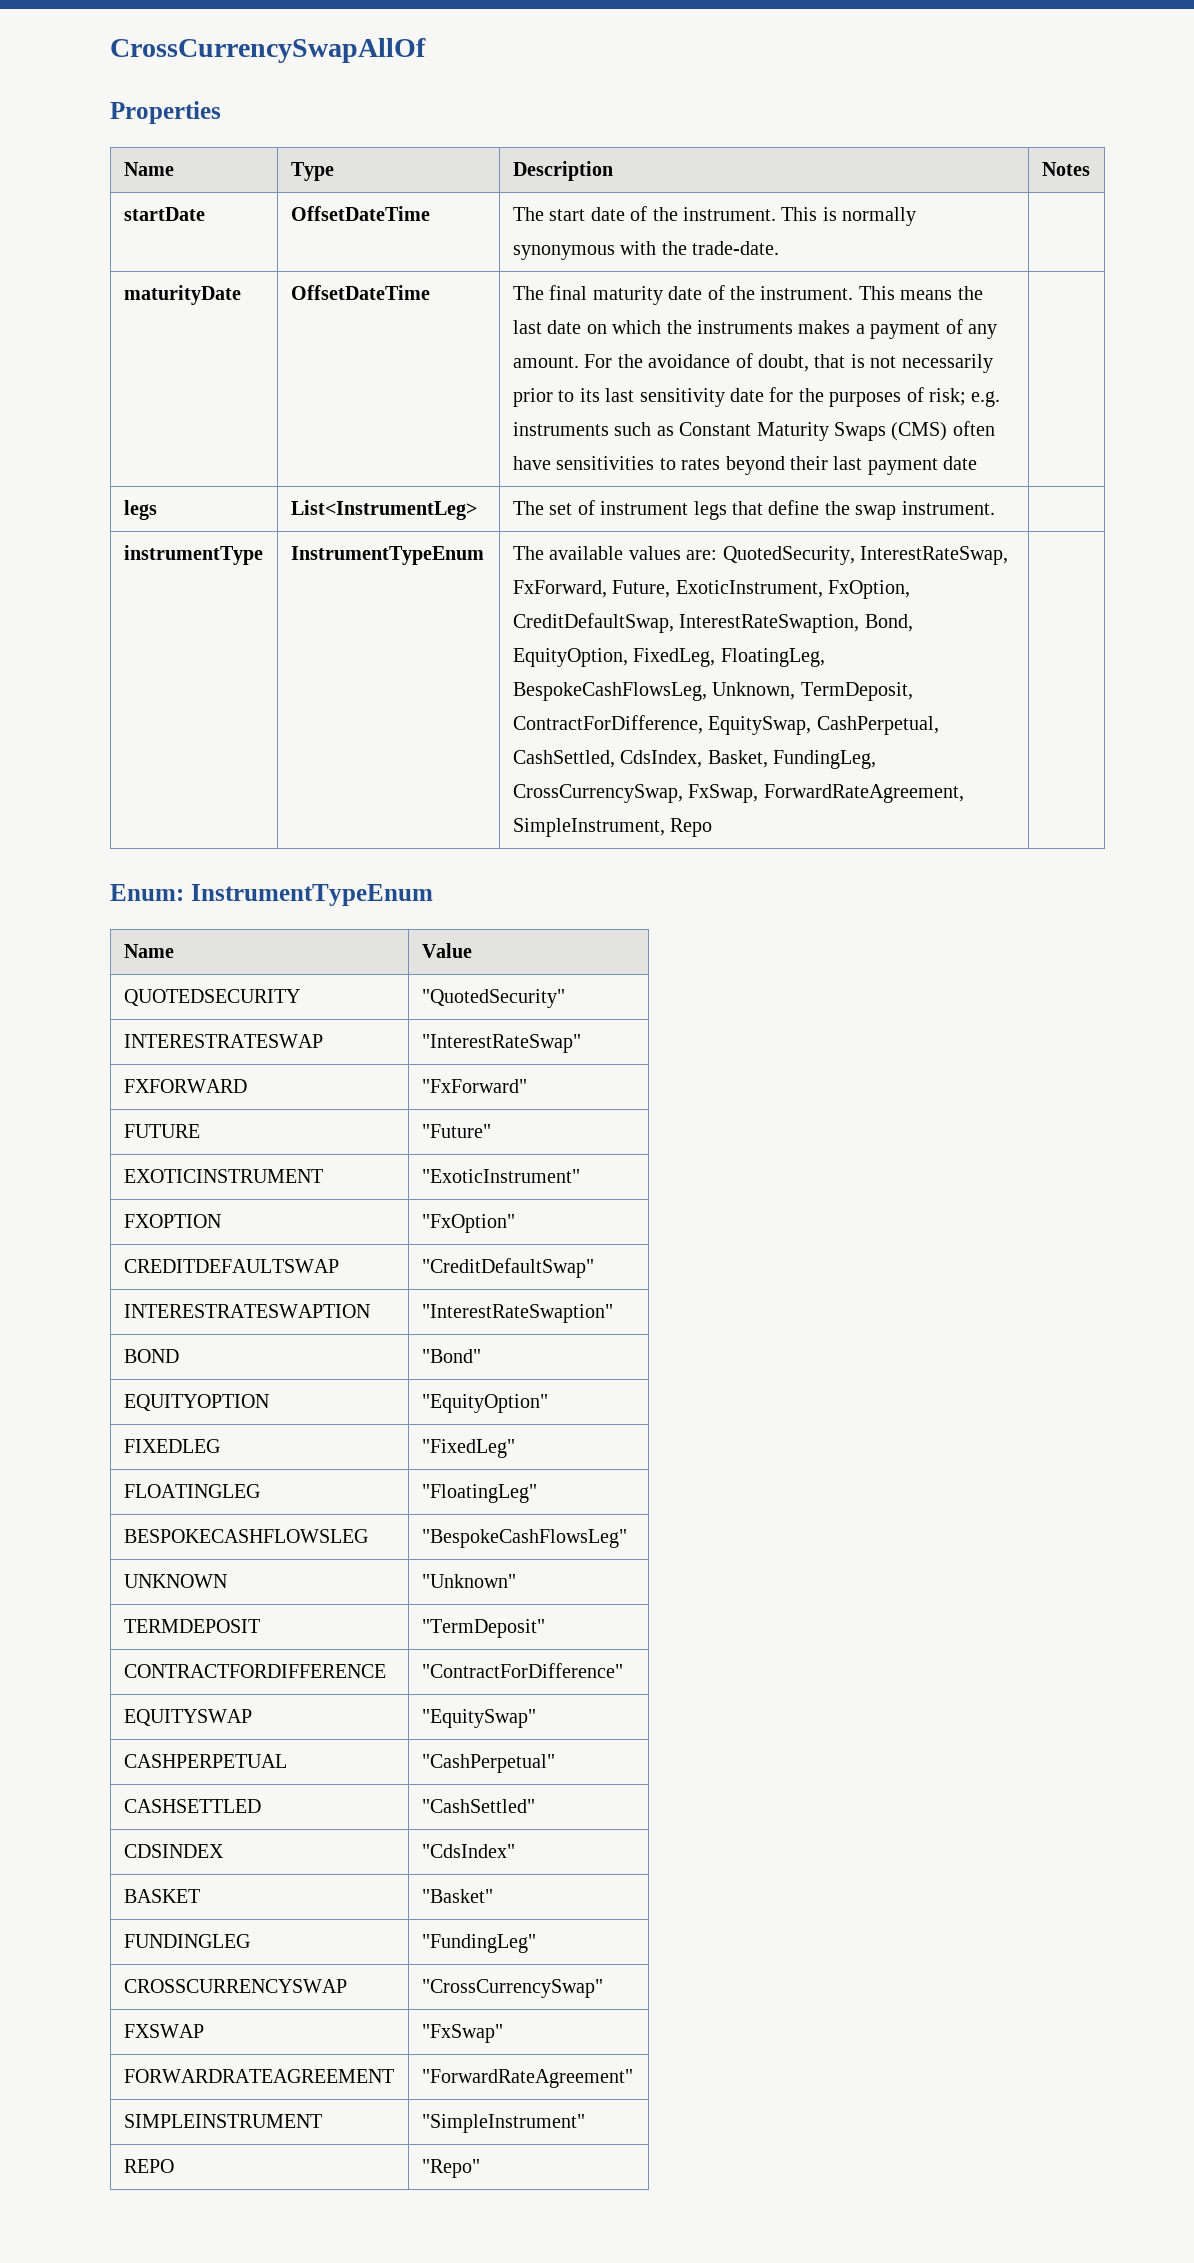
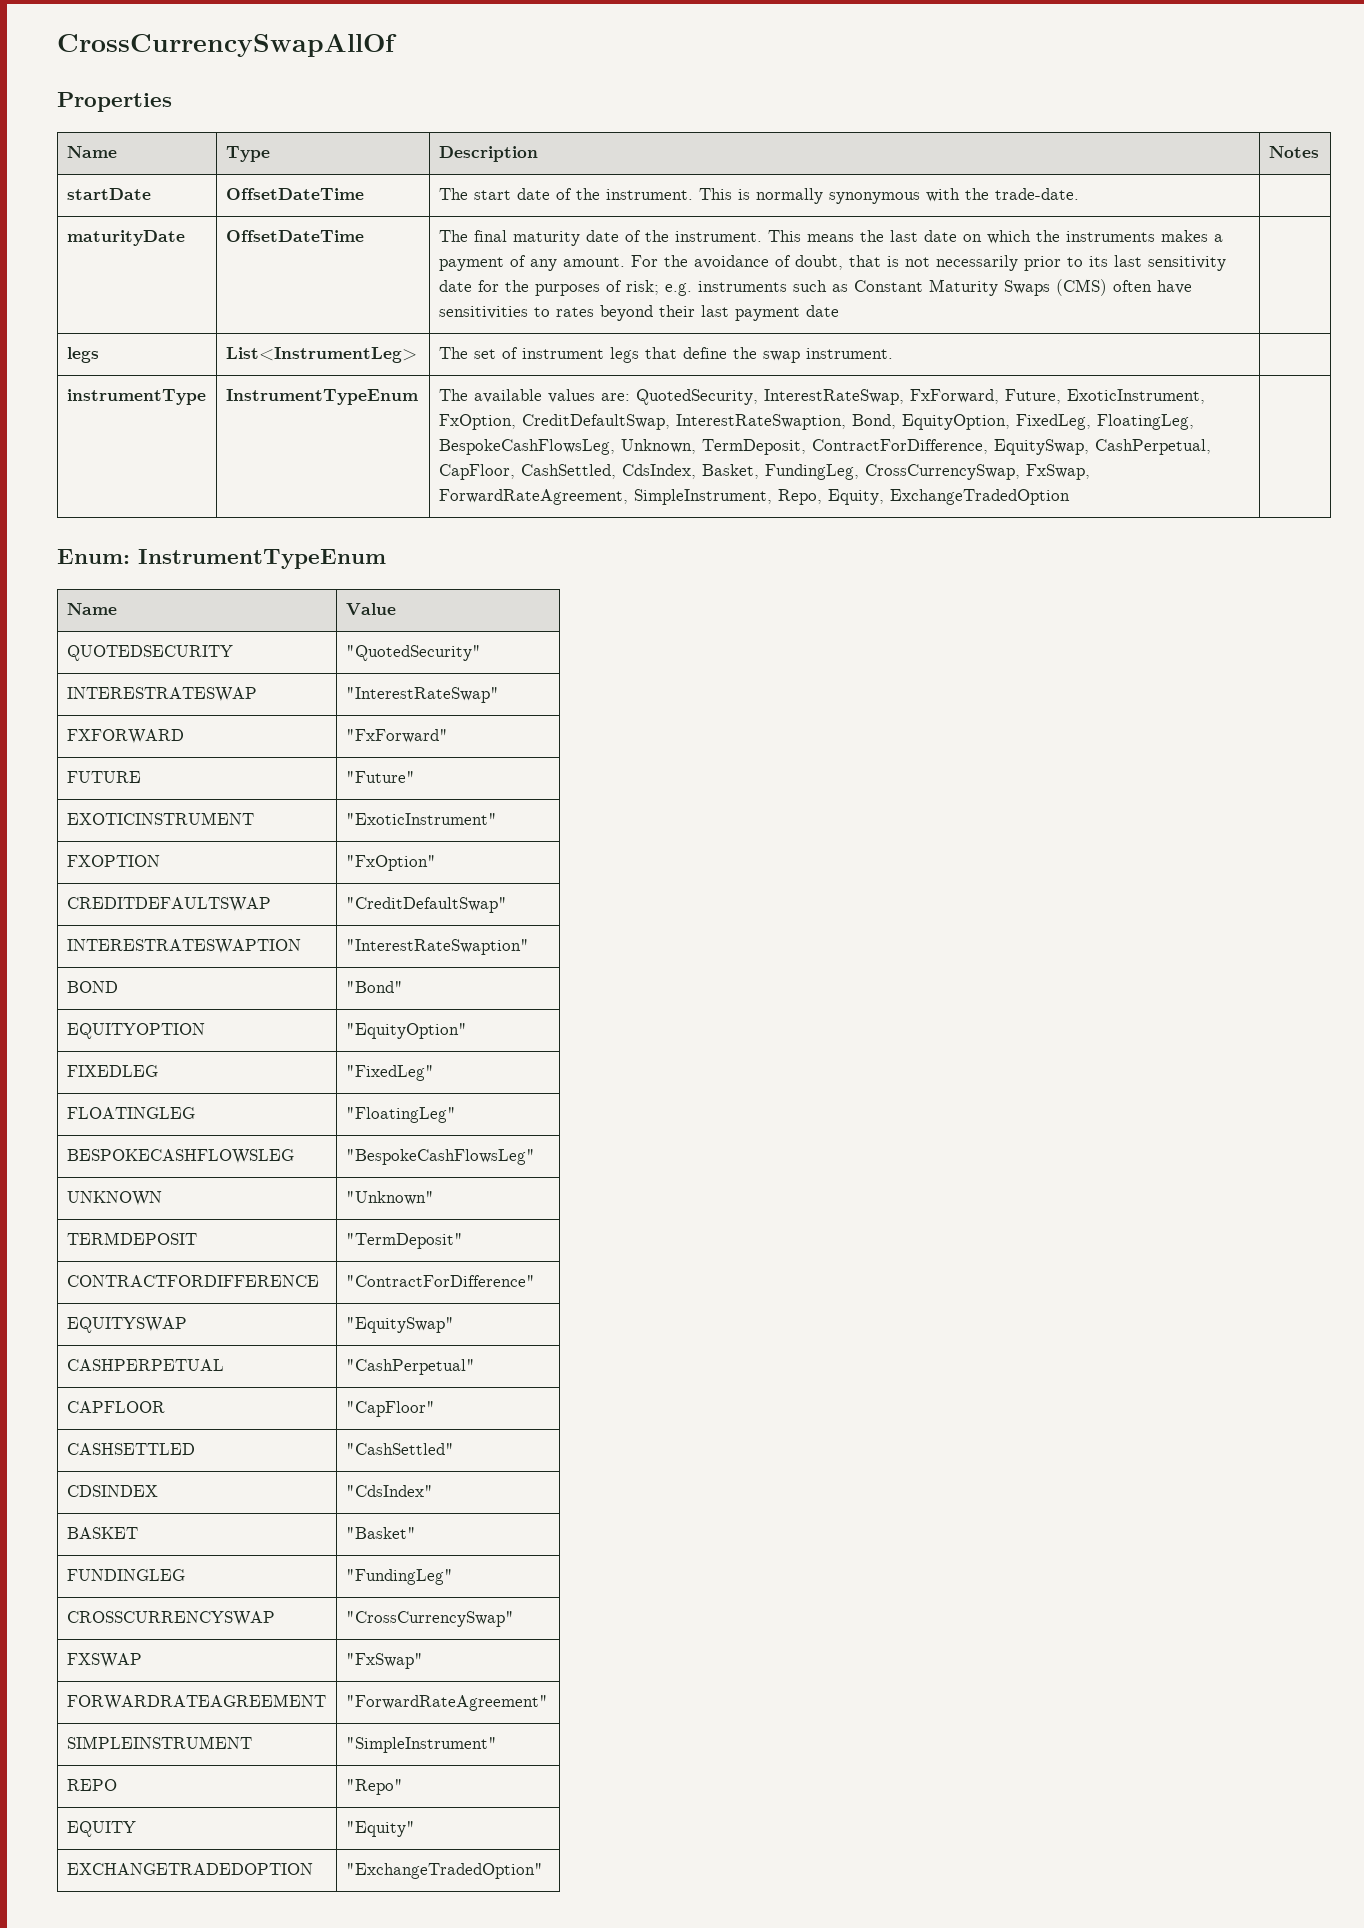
- instrumentType | InstrumentTypeEnum | The available values are: QuotedSecurity, InterestRateSwap, FxForward, Future, ExoticInstrument, FxOption, CreditDefaultSwap, InterestRateSwaption, Bond, EquityOption, FixedLeg, FloatingLeg, BespokeCashFlowsLeg, Unknown, TermDeposit, ContractForDifference, EquitySwap, CashPerpetual, CashSettled, CdsIndex, Basket, FundingLeg, CrossCurrencySwap, FxSwap, ForwardRateAgreement, SimpleInstrument, Repo |
+ instrumentType | InstrumentTypeEnum | The available values are: QuotedSecurity, InterestRateSwap, FxForward, Future, ExoticInstrument, FxOption, CreditDefaultSwap, InterestRateSwaption, Bond, EquityOption, FixedLeg, FloatingLeg, BespokeCashFlowsLeg, Unknown, TermDeposit, ContractForDifference, EquitySwap, CashPerpetual, CapFloor, CashSettled, CdsIndex, Basket, FundingLeg, CrossCurrencySwap, FxSwap, ForwardRateAgreement, SimpleInstrument, Repo, Equity, ExchangeTradedOption |
+ CAPFLOOR | "CapFloor"
+ EQUITY | "Equity"
+ EXCHANGETRADEDOPTION | "ExchangeTradedOption"

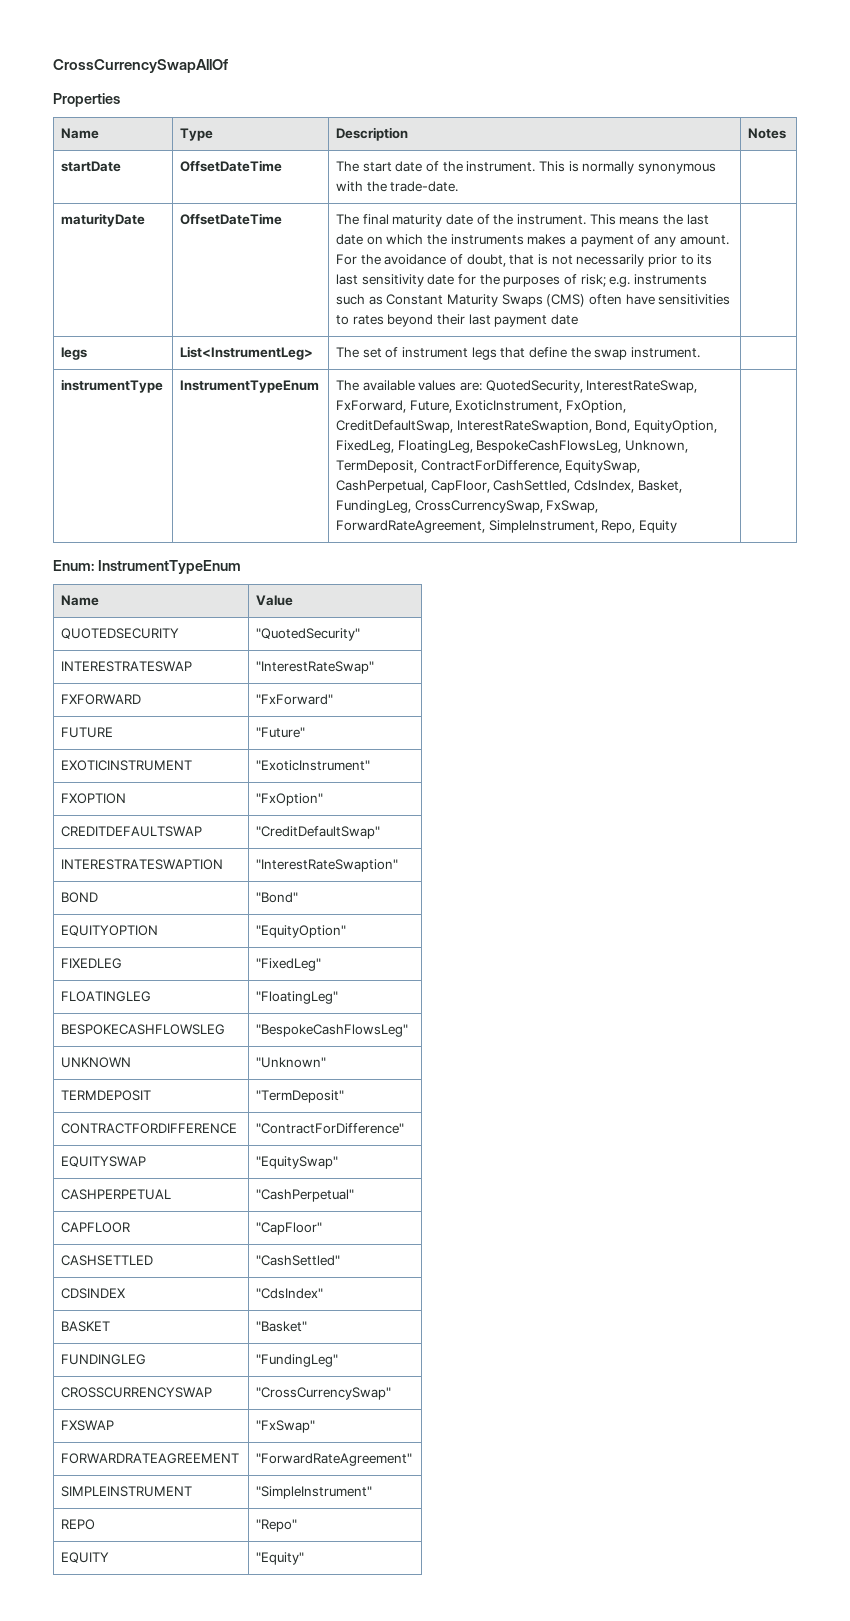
- instrumentType | InstrumentTypeEnum | The available values are: QuotedSecurity, InterestRateSwap, FxForward, Future, ExoticInstrument, FxOption, CreditDefaultSwap, InterestRateSwaption, Bond, EquityOption, FixedLeg, FloatingLeg, BespokeCashFlowsLeg, Unknown, TermDeposit, ContractForDifference, EquitySwap, CashPerpetual, CapFloor, CashSettled, CdsIndex, Basket, FundingLeg, CrossCurrencySwap, FxSwap, ForwardRateAgreement, SimpleInstrument, Repo, Equity, ExchangeTradedOption |
+ instrumentType | InstrumentTypeEnum | The available values are: QuotedSecurity, InterestRateSwap, FxForward, Future, ExoticInstrument, FxOption, CreditDefaultSwap, InterestRateSwaption, Bond, EquityOption, FixedLeg, FloatingLeg, BespokeCashFlowsLeg, Unknown, TermDeposit, ContractForDifference, EquitySwap, CashPerpetual, CapFloor, CashSettled, CdsIndex, Basket, FundingLeg, CrossCurrencySwap, FxSwap, ForwardRateAgreement, SimpleInstrument, Repo, Equity |
- EXCHANGETRADEDOPTION | "ExchangeTradedOption"

